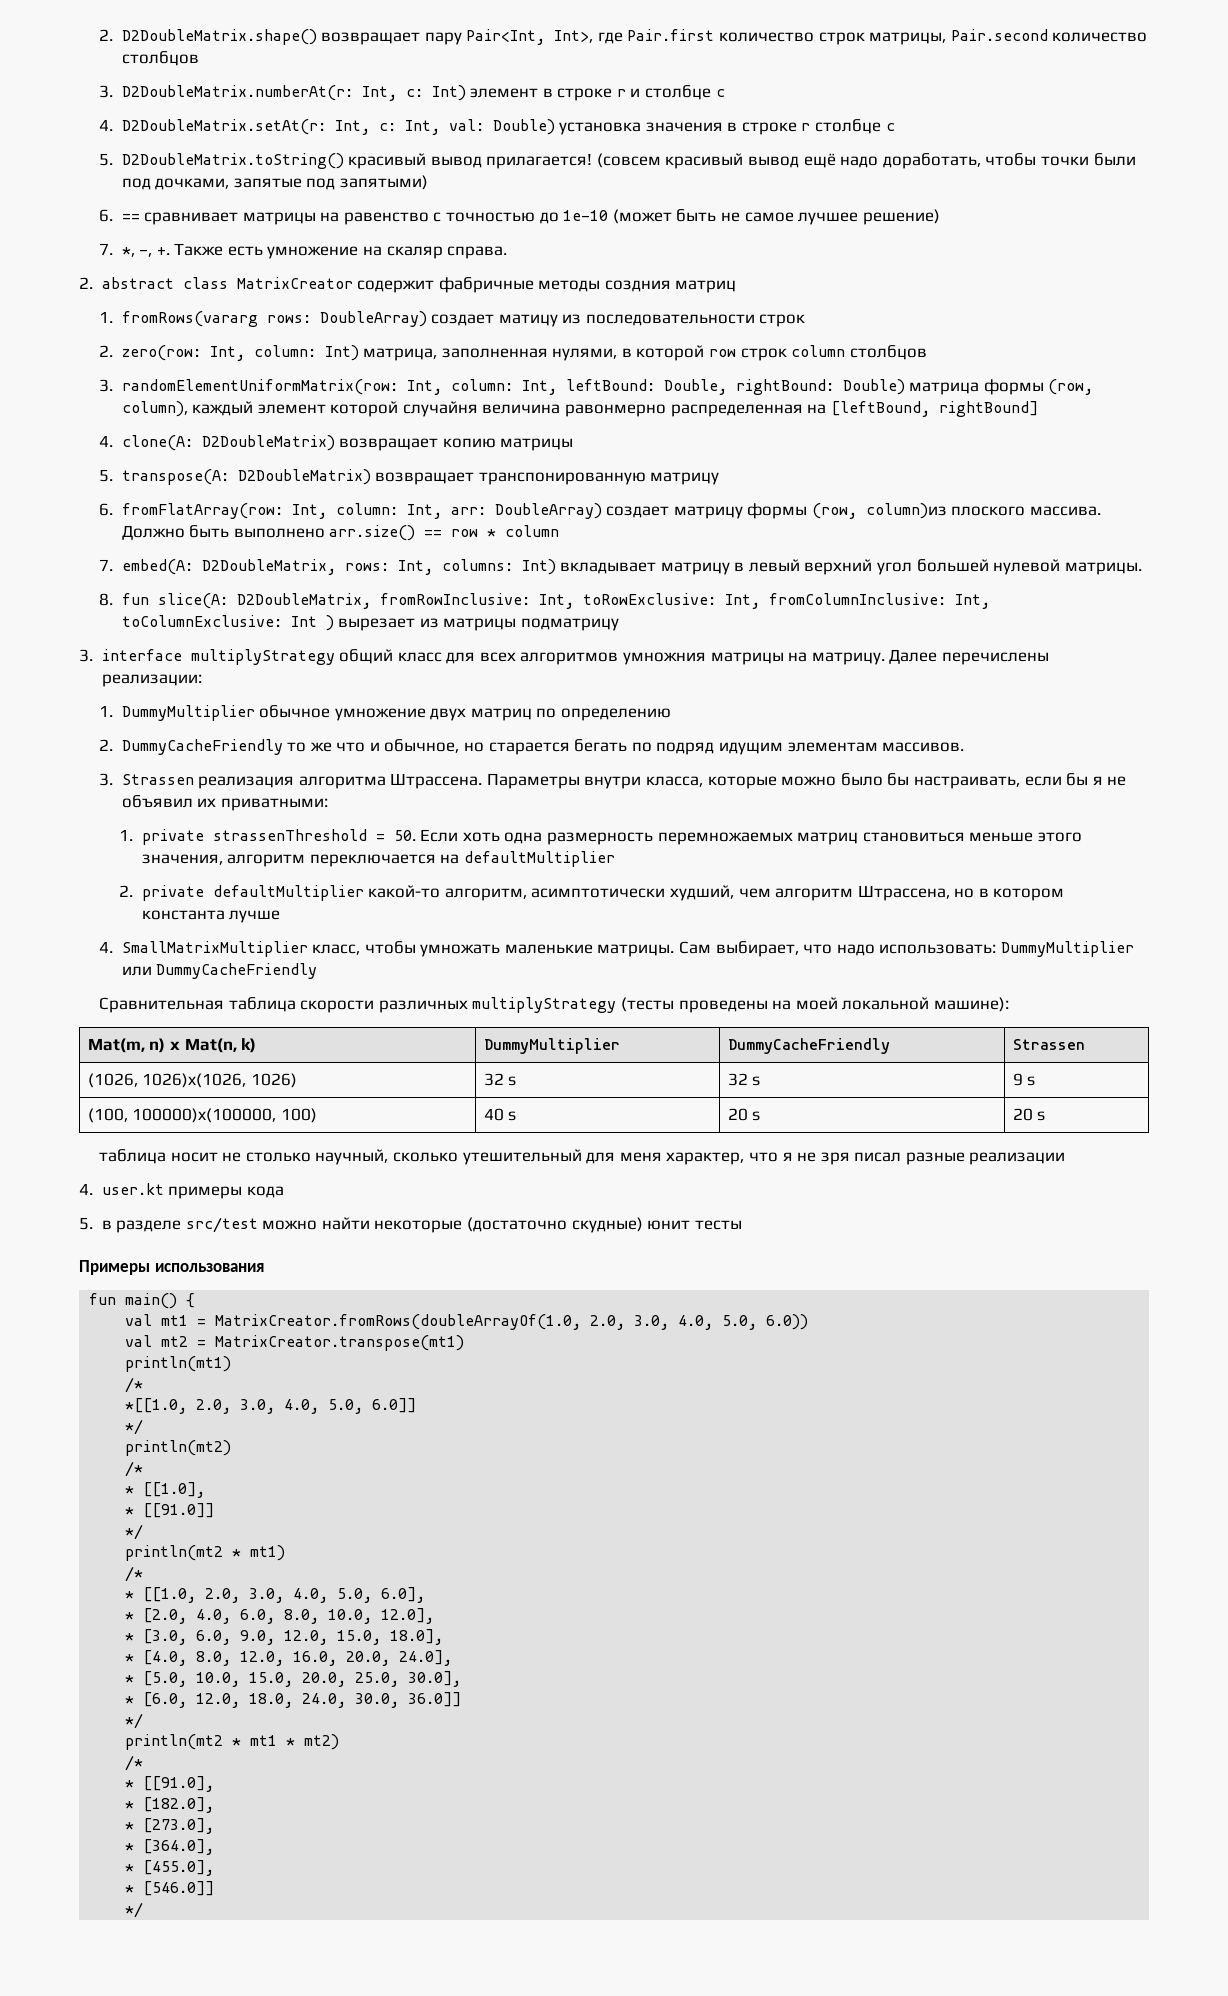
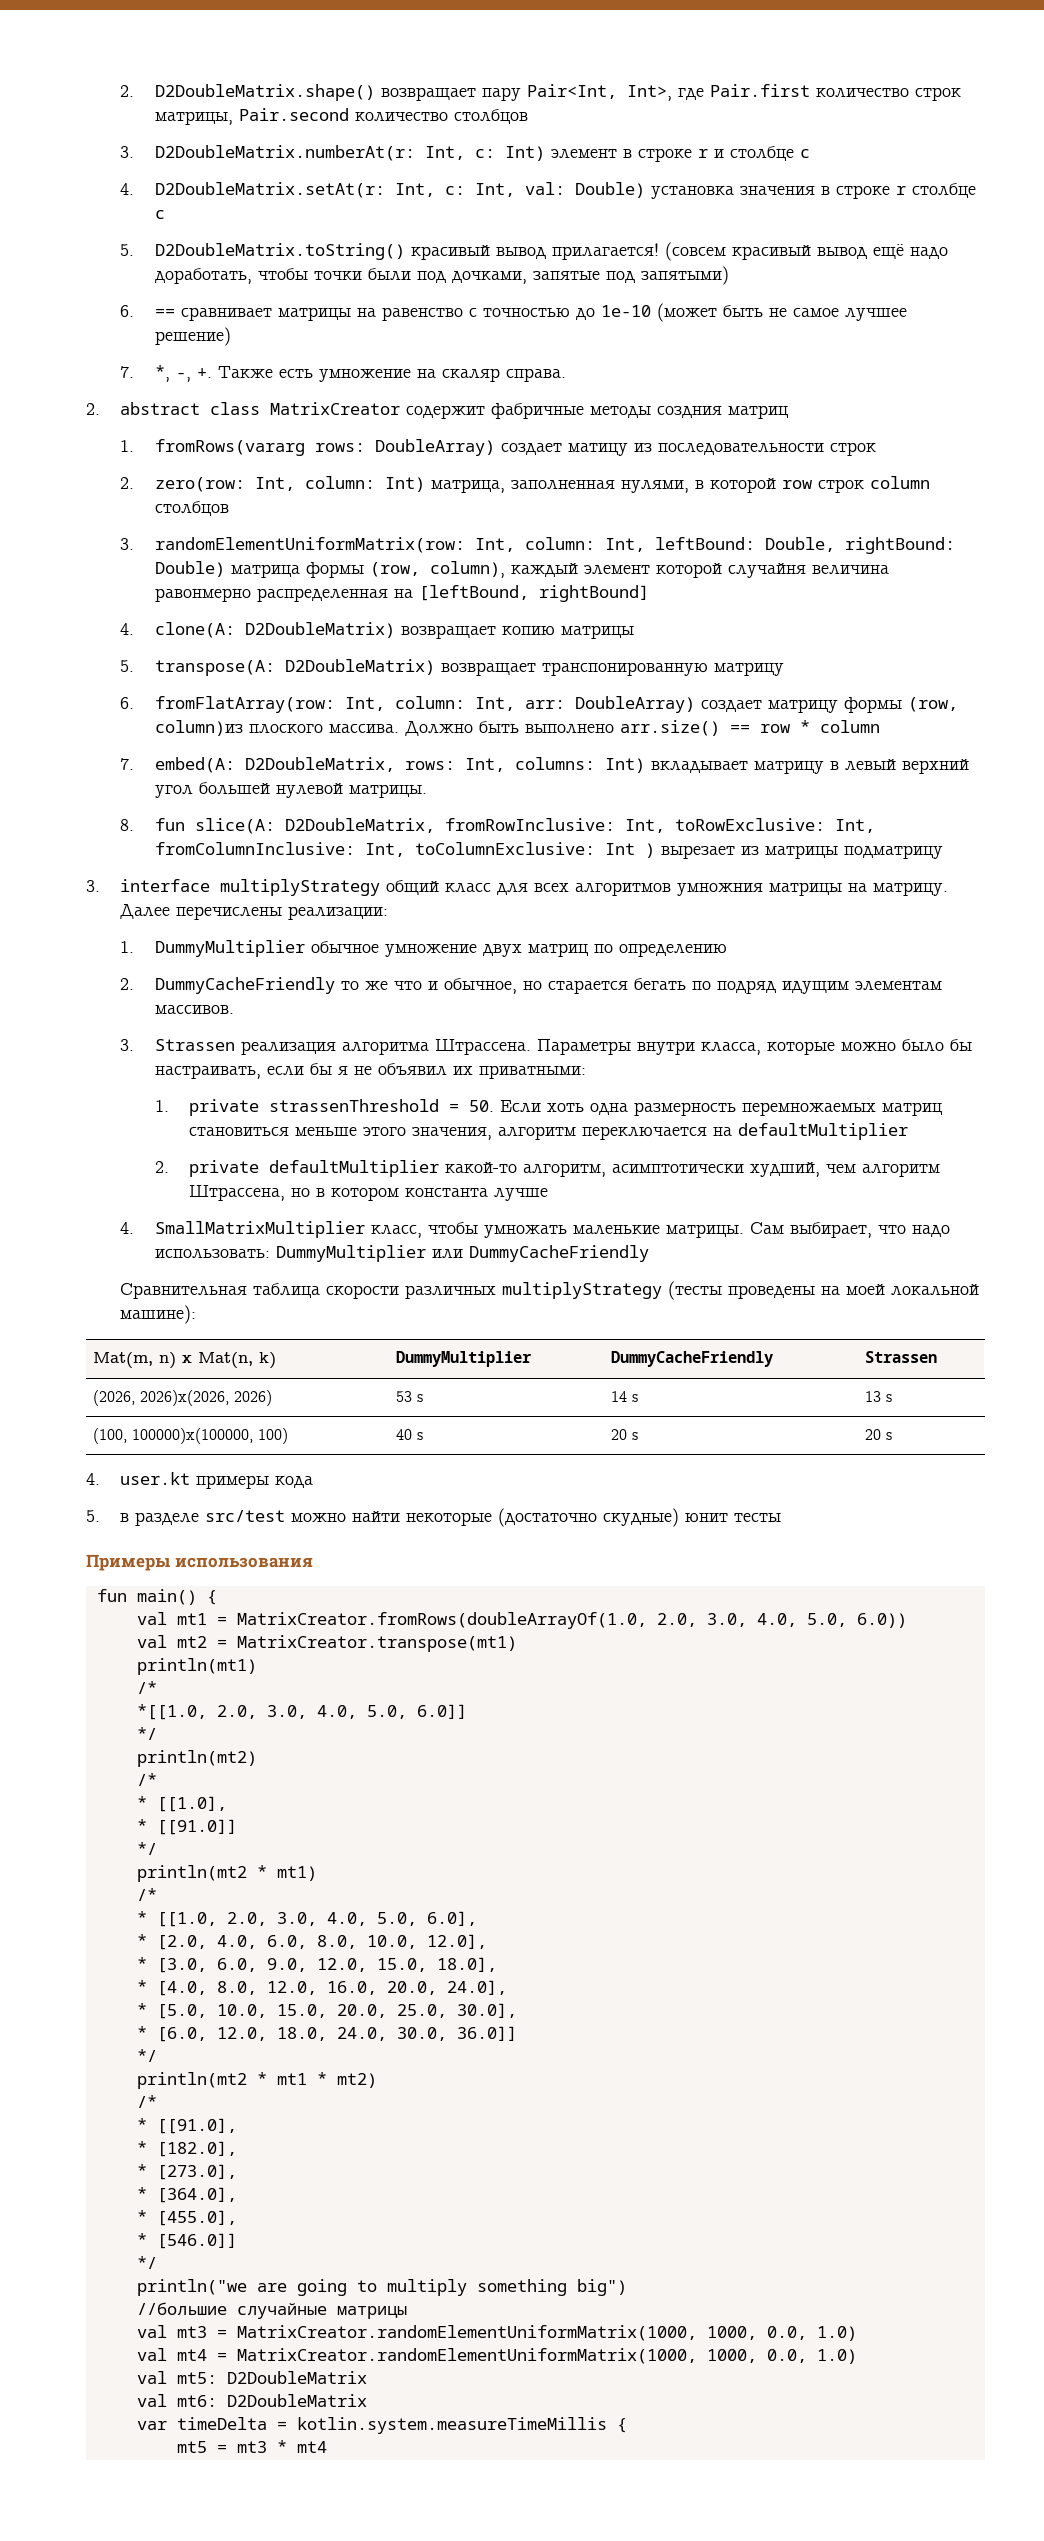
- (1026, 1026)x(1026, 1026) | 32 s | 32 s | 9 s
+ (2026, 2026)x(2026, 2026) | 53 s | 14 s | 13 s
- таблица носит не столько научный, сколько утешительный для меня характер, что я не зря писал разные реализации
+ println("we are going to multiply something big")
+ //большие случайные матрицы
+ val mt3 = MatrixCreator.randomElementUniformMatrix(1000, 1000, 0.0, 1.0)
+ val mt4 = MatrixCreator.randomElementUniformMatrix(1000, 1000, 0.0, 1.0)
+ val mt5: D2DoubleMatrix
+ val mt6: D2DoubleMatrix
+ var timeDelta = kotlin.system.measureTimeMillis {
+ mt5 = mt3 * mt4

